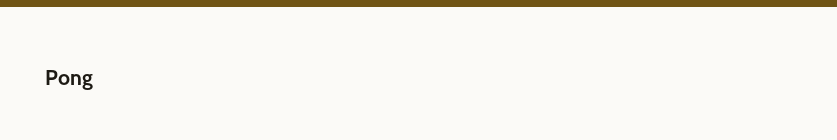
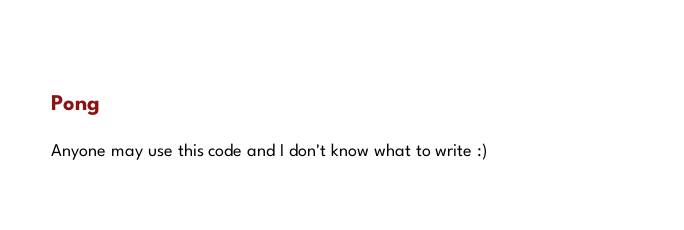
+ Anyone may use this code and I don't know what to write :)

